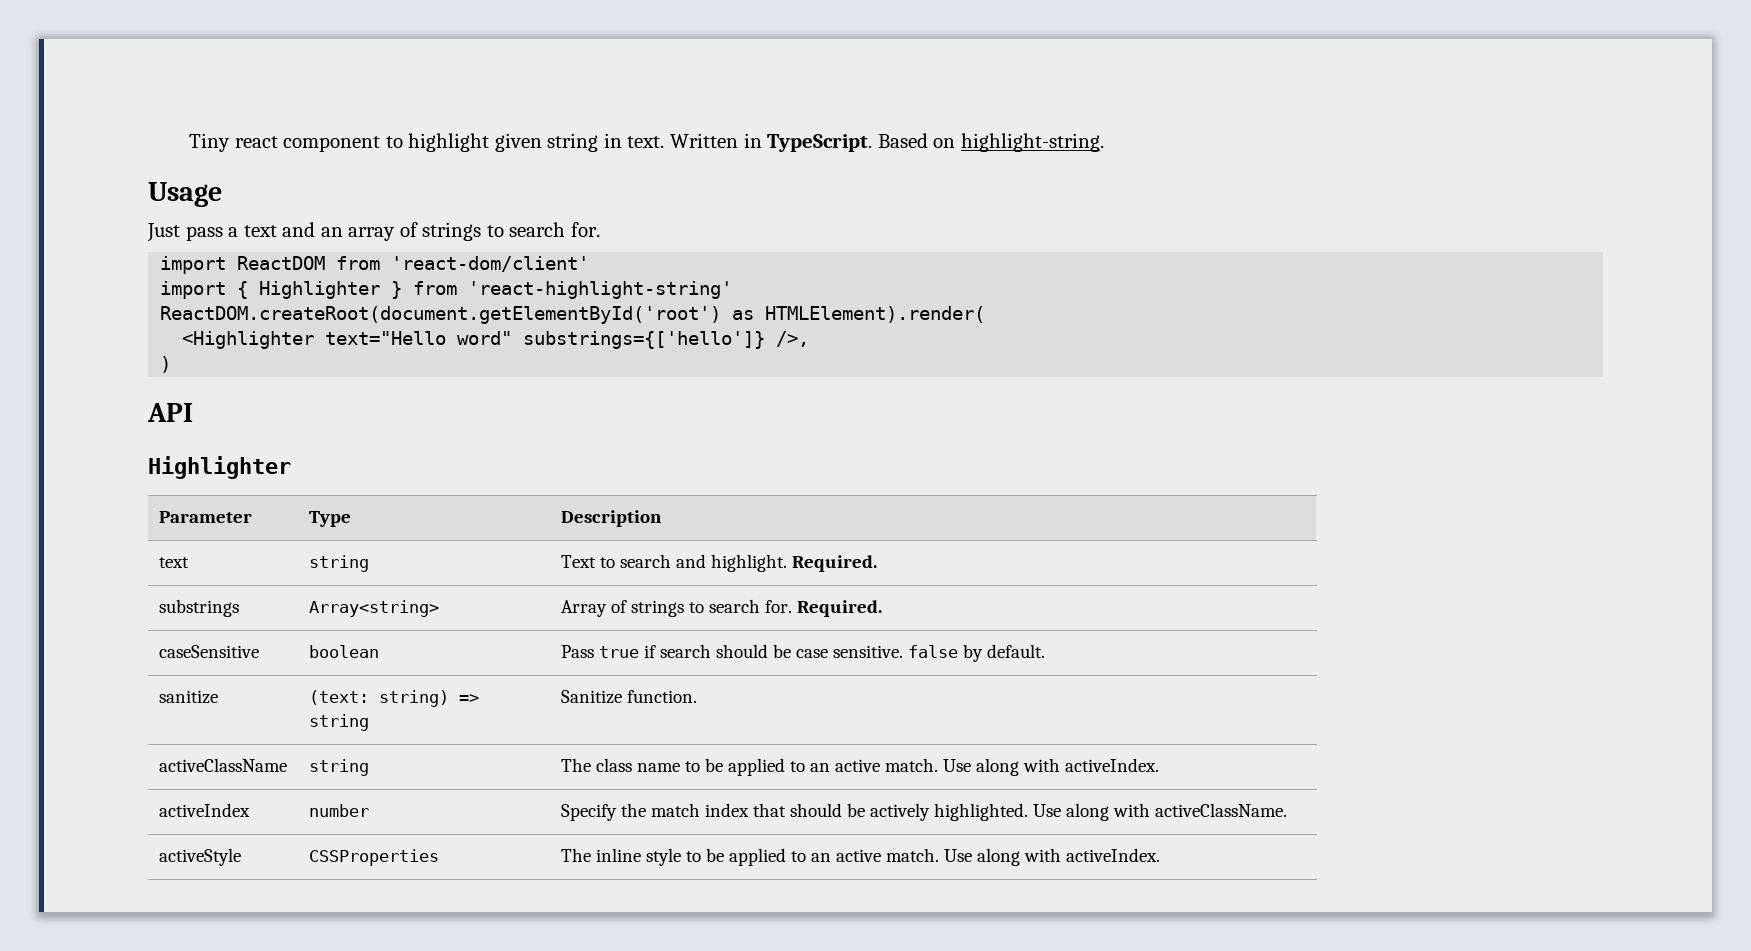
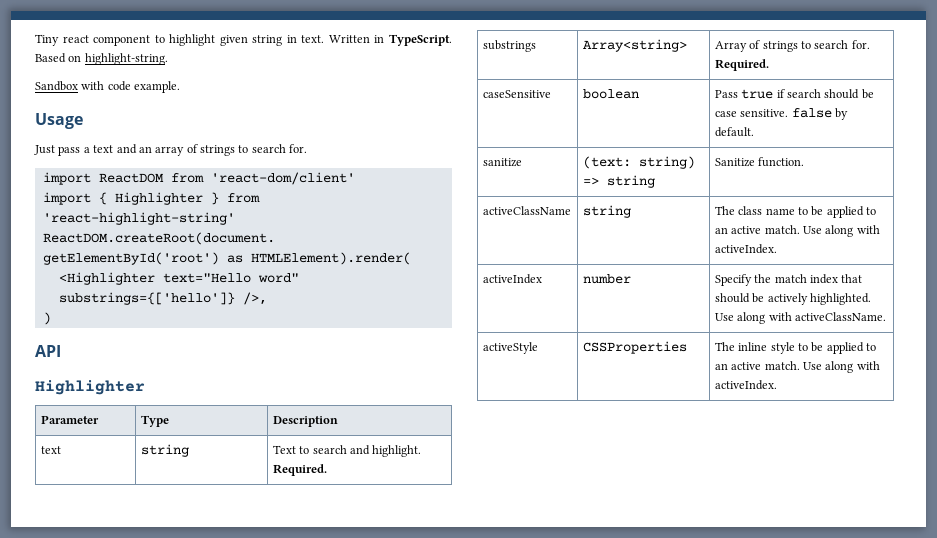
+ Sandbox with code example.

